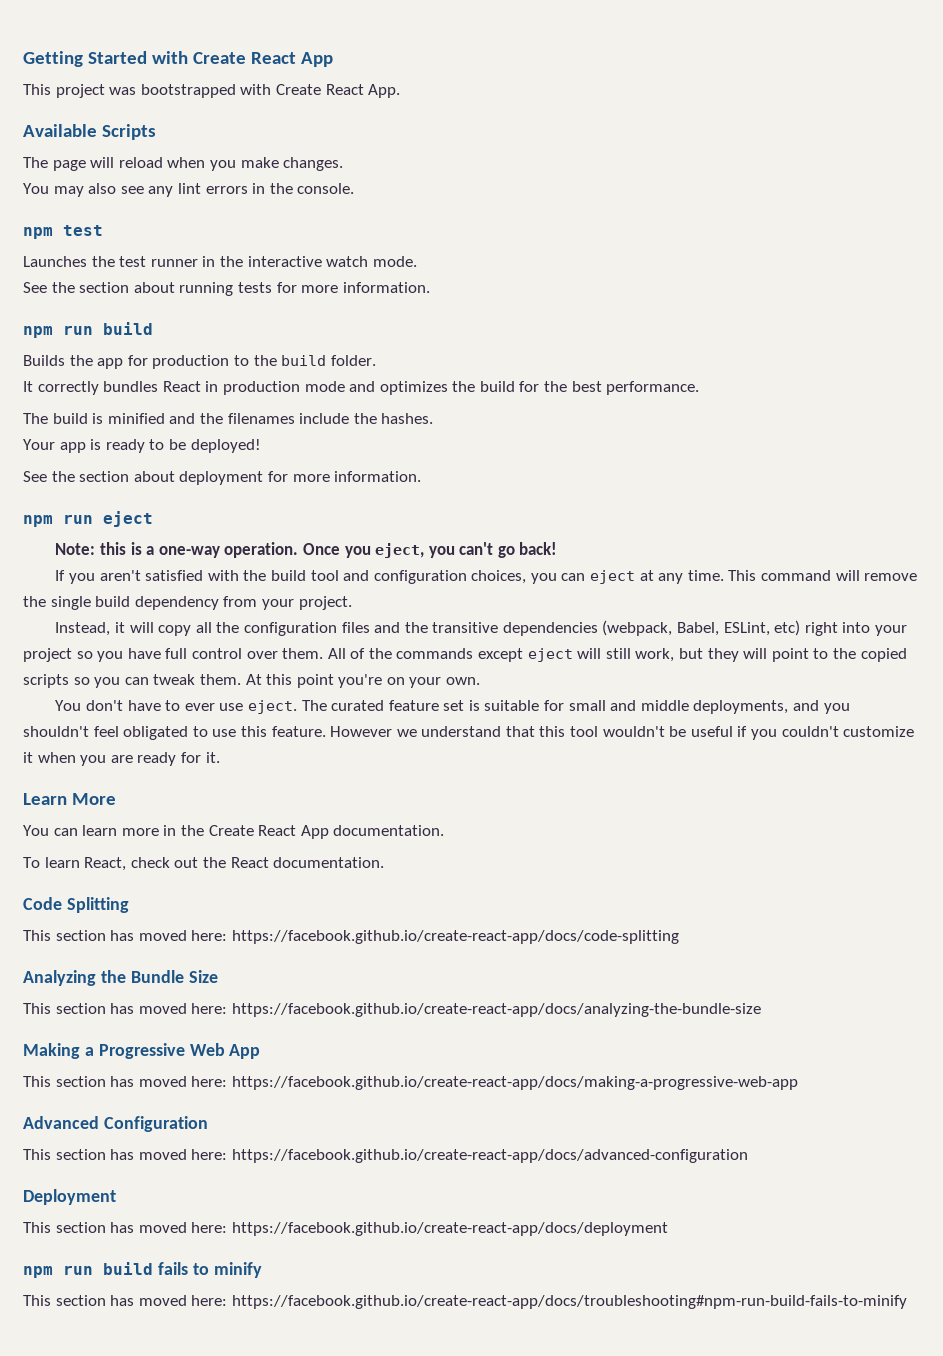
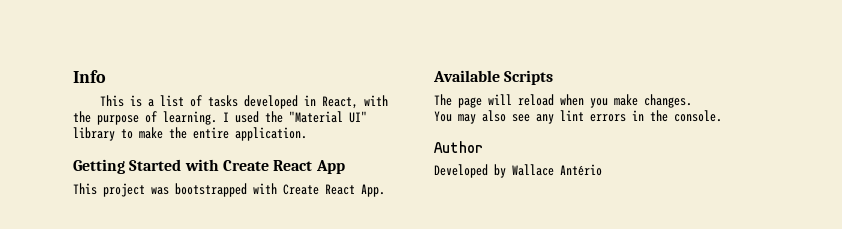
+ Info
+ This is a list of tasks developed in React, with the purpose of learning. I used the "Material UI" library to make the entire application.
- npm test
- Launches the test runner in the interactive watch mode.
- See the section about running tests for more information.
- npm run build
- Builds the app for production to the build folder.
- It correctly bundles React in production mode and optimizes the build for the best performance.
- The build is minified and the filenames include the hashes.
- Your app is ready to be deployed!
- See the section about deployment for more information.
- npm run eject
- Note: this is a one-way operation. Once you eject, you can't go back!
- If you aren't satisfied with the build tool and configuration choices, you can eject at any time. This command will remove the single build dependency from your project.
- Instead, it will copy all the configuration files and the transitive dependencies (webpack, Babel, ESLint, etc) right into your project so you have full control over them. All of the commands except eject will still work, but they will point to the copied scripts so you can tweak them. At this point you're on your own.
- You don't have to ever use eject. The curated feature set is suitable for small and middle deployments, and you shouldn't feel obligated to use this feature. However we understand that this tool wouldn't be useful if you couldn't customize it when you are ready for it.
- Learn More
- You can learn more in the Create React App documentation.
- To learn React, check out the React documentation.
- Code Splitting
- This section has moved here: https://facebook.github.io/create-react-app/docs/code-splitting
- Analyzing the Bundle Size
- This section has moved here: https://facebook.github.io/create-react-app/docs/analyzing-the-bundle-size
- Making a Progressive Web App
- This section has moved here: https://facebook.github.io/create-react-app/docs/making-a-progressive-web-app
- Advanced Configuration
- This section has moved here: https://facebook.github.io/create-react-app/docs/advanced-configuration
- Deployment
- This section has moved here: https://facebook.github.io/create-react-app/docs/deployment
- npm run build fails to minify
- This section has moved here: https://facebook.github.io/create-react-app/docs/troubleshooting#npm-run-build-fails-to-minify
+ Author
+ Developed by Wallace Antério

